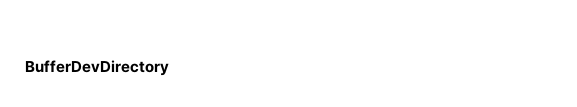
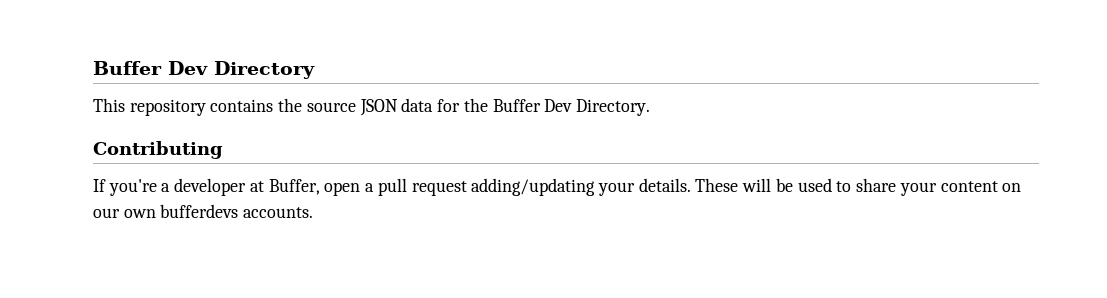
- BufferDevDirectory
+ Buffer Dev Directory
+ This repository contains the source JSON data for the Buffer Dev Directory.
+ Contributing
+ If you're a developer at Buffer, open a pull request adding/updating your details. These will be used to share your content on our own bufferdevs accounts.

